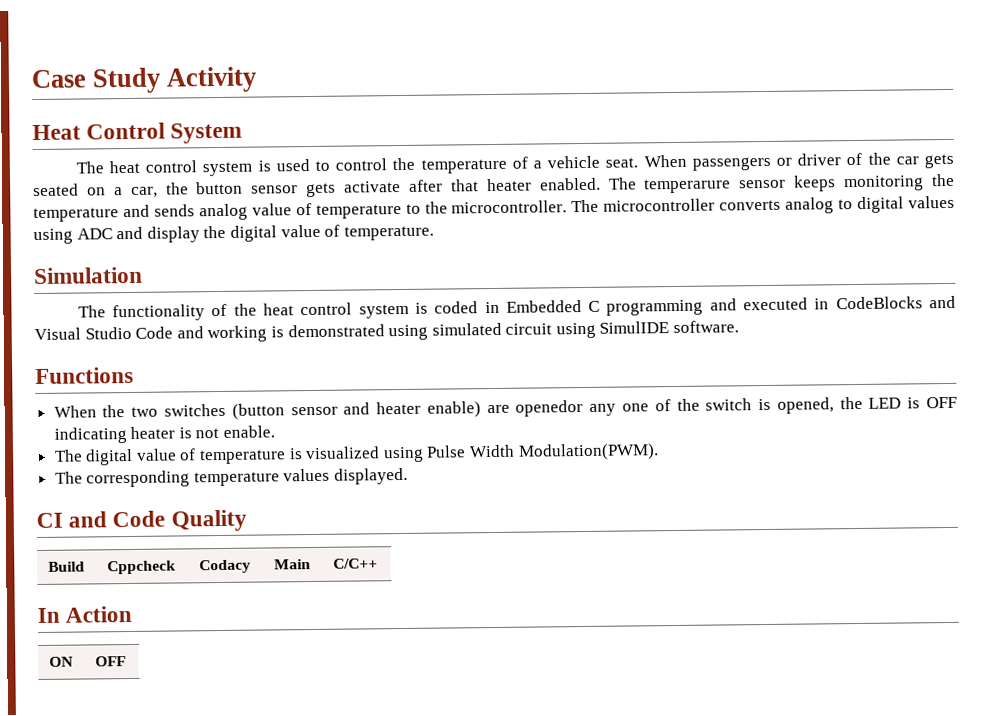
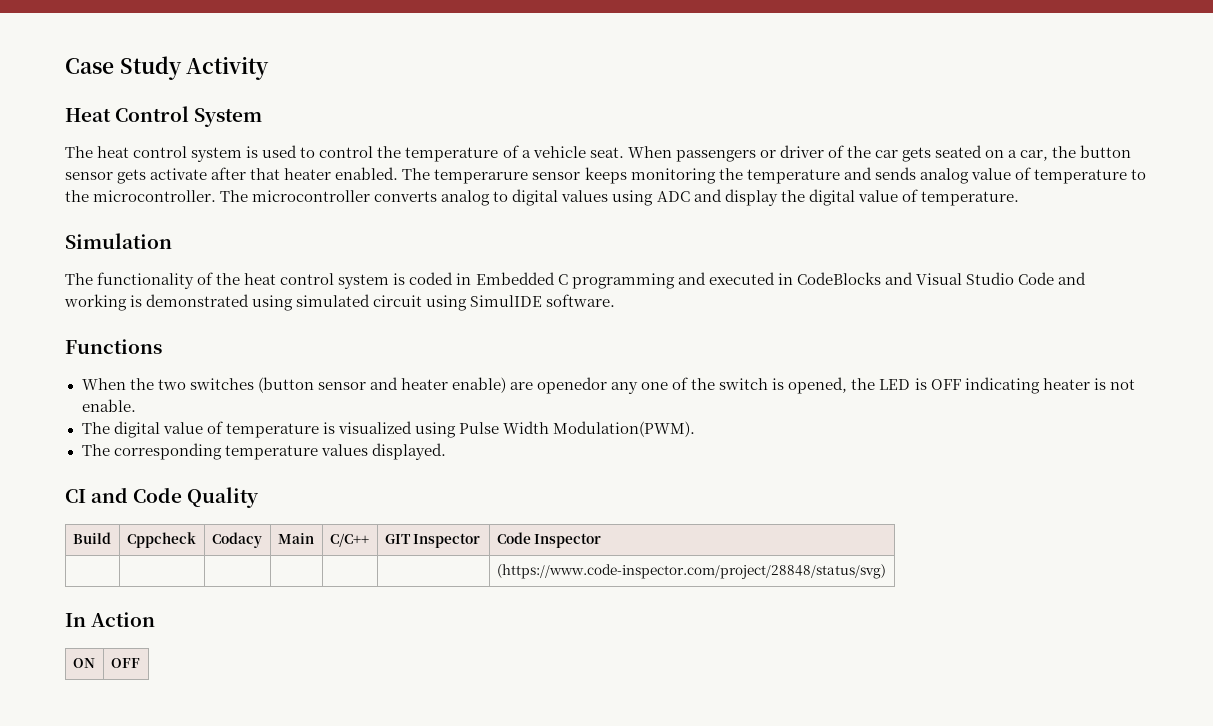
- Build | Cppcheck | Codacy | Main | C/C++
+ Build | Cppcheck | Codacy | Main | C/C++ | GIT Inspector | Code Inspector
+ | | | | | | (https://www.code-inspector.com/project/28848/status/svg)

